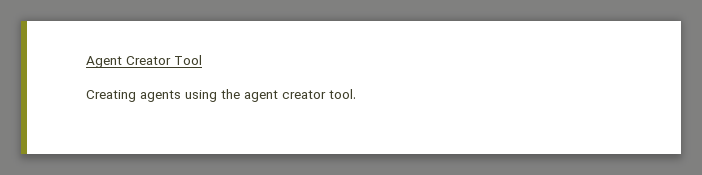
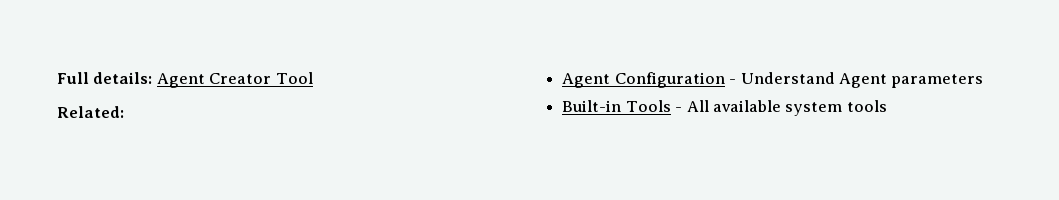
- Agent Creator Tool
+ Full details: Agent Creator Tool
- Creating agents using the agent creator tool.
+ Related:
+ Agent Configuration - Understand Agent parameters
+ Built-in Tools - All available system tools

